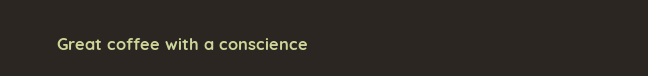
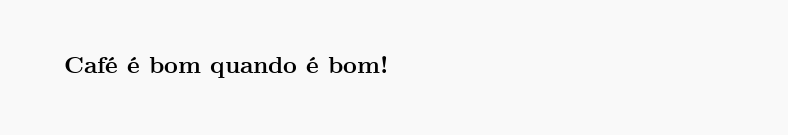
- Great coffee with a conscience
+ Café é bom quando é bom!

